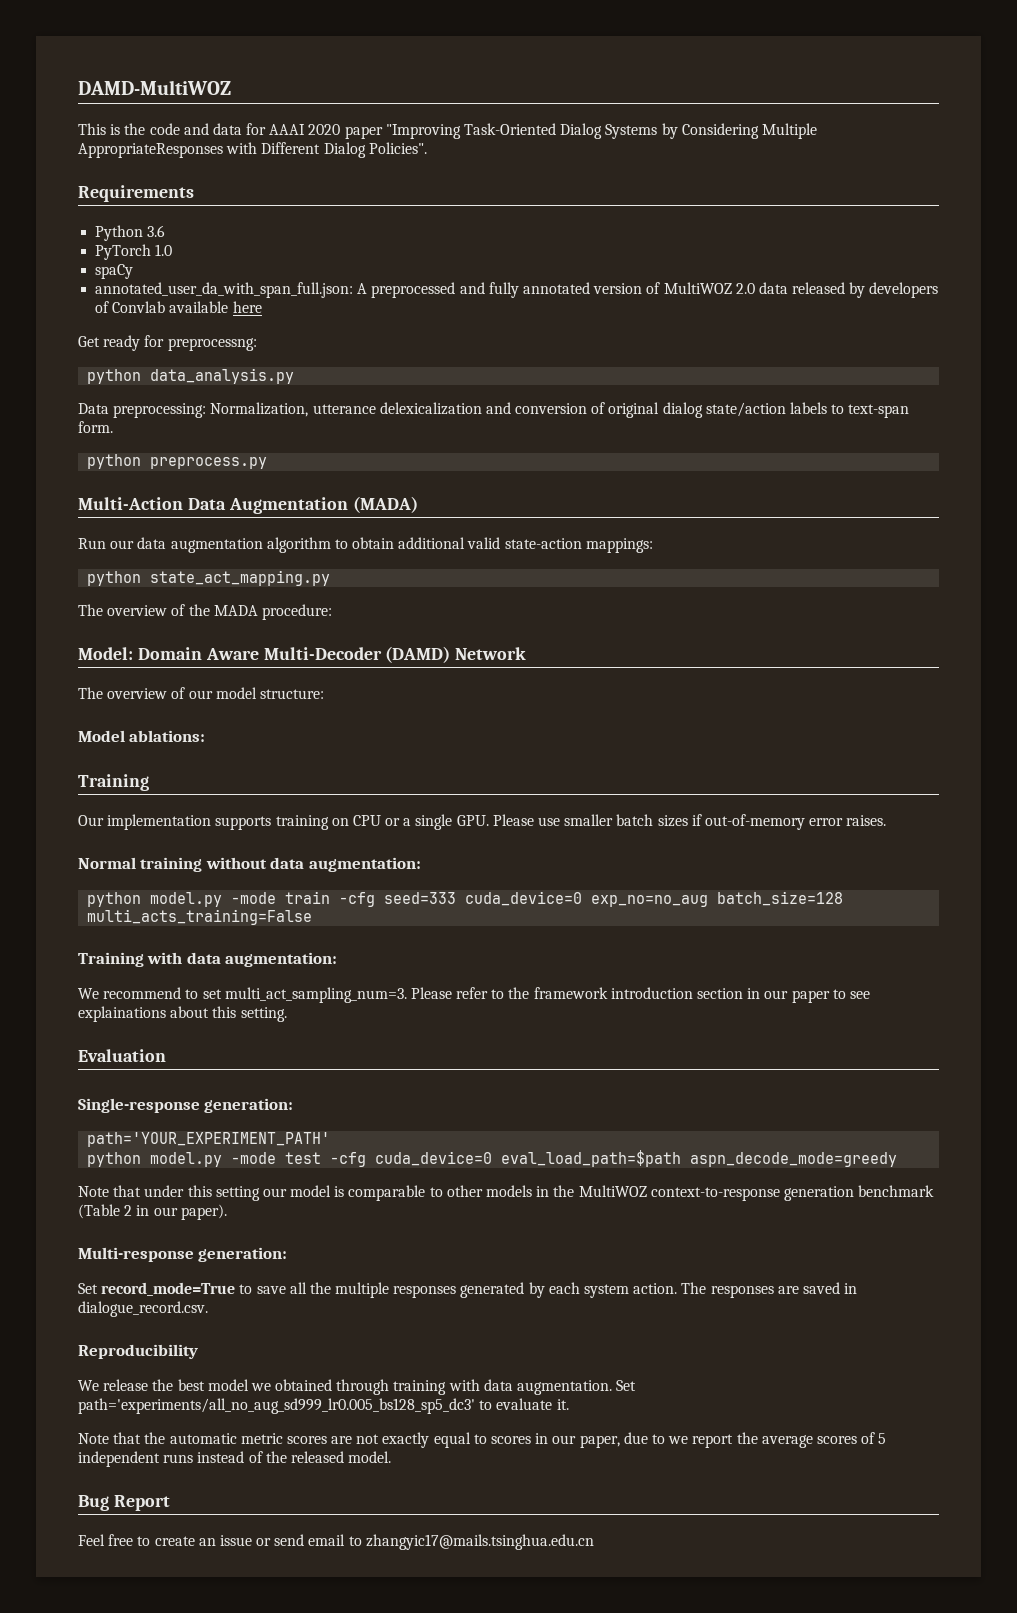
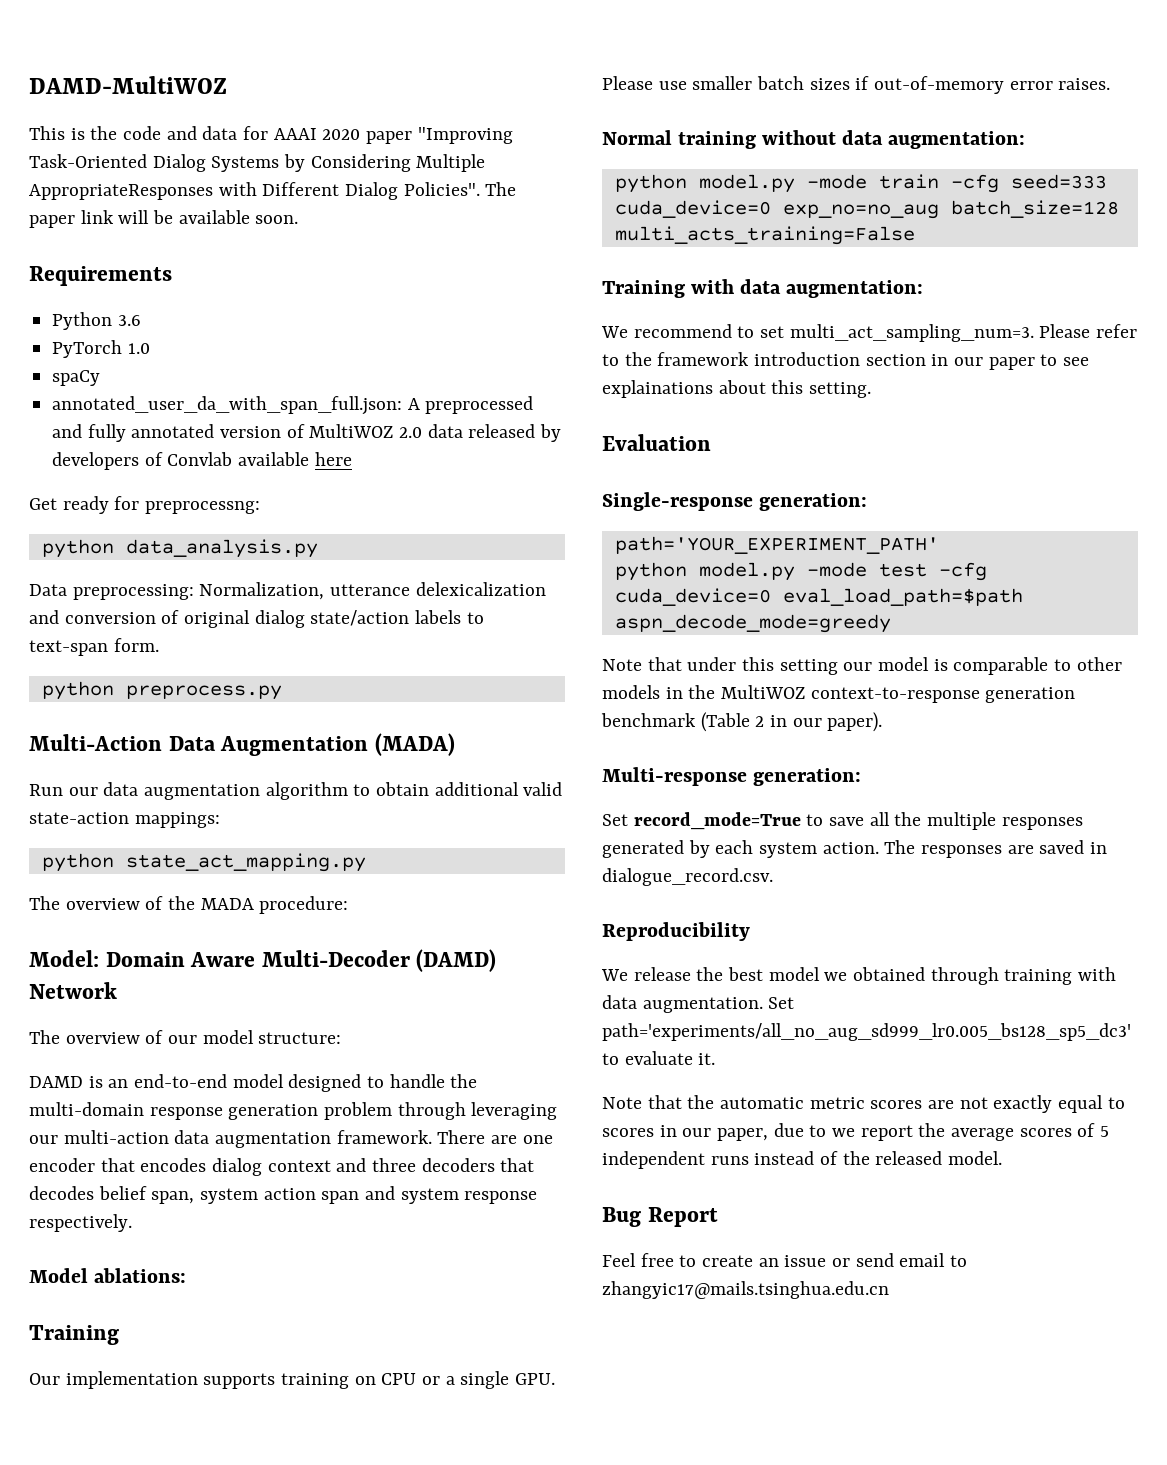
+ The paper link will be available soon.
+ DAMD is an end-to-end model designed to handle the multi-domain response generation problem through leveraging our multi-action data augmentation framework. There are one encoder that encodes dialog context and three decoders that decodes belief span, system action span and system response respectively.

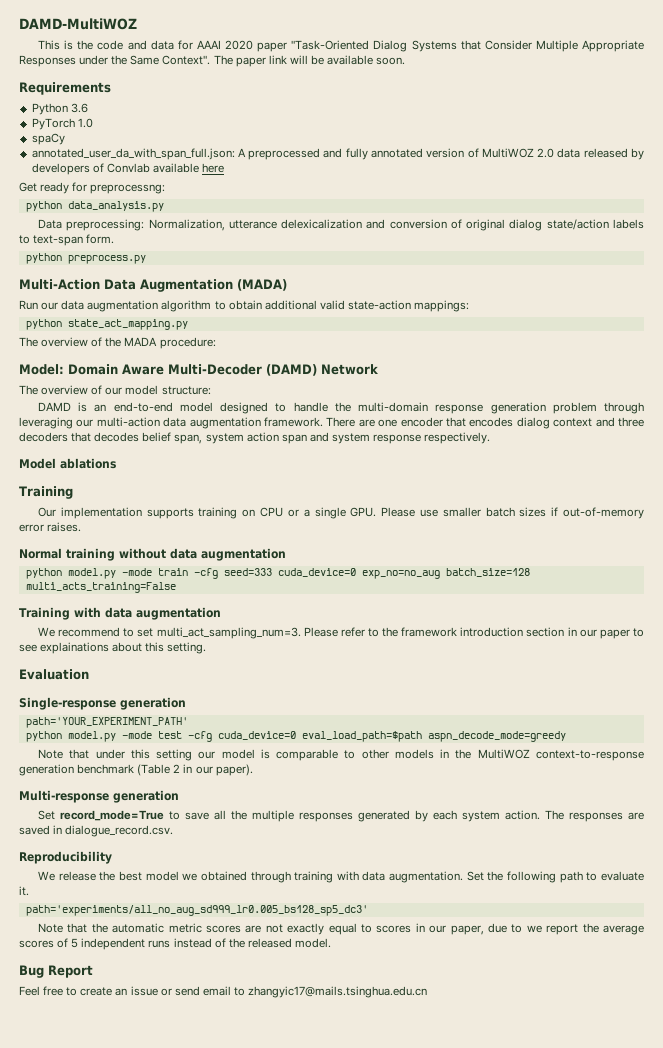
- This is the code and data for AAAI 2020 paper "Improving Task-Oriented Dialog Systems by Considering Multiple AppropriateResponses with Different Dialog Policies".
+ This is the code and data for AAAI 2020 paper "Task-Oriented Dialog Systems that Consider Multiple Appropriate Responses under the Same Context".
- Model ablations:
+ Model ablations
- Normal training without data augmentation:
+ Normal training without data augmentation
- Training with data augmentation:
+ Training with data augmentation
- Single-response generation:
+ Single-response generation
- Multi-response generation:
+ Multi-response generation
- Set path='experiments/all_no_aug_sd999_lr0.005_bs128_sp5_dc3' to evaluate it.
+ Set the following path to evaluate it.
+ path='experiments/all_no_aug_sd999_lr0.005_bs128_sp5_dc3'

